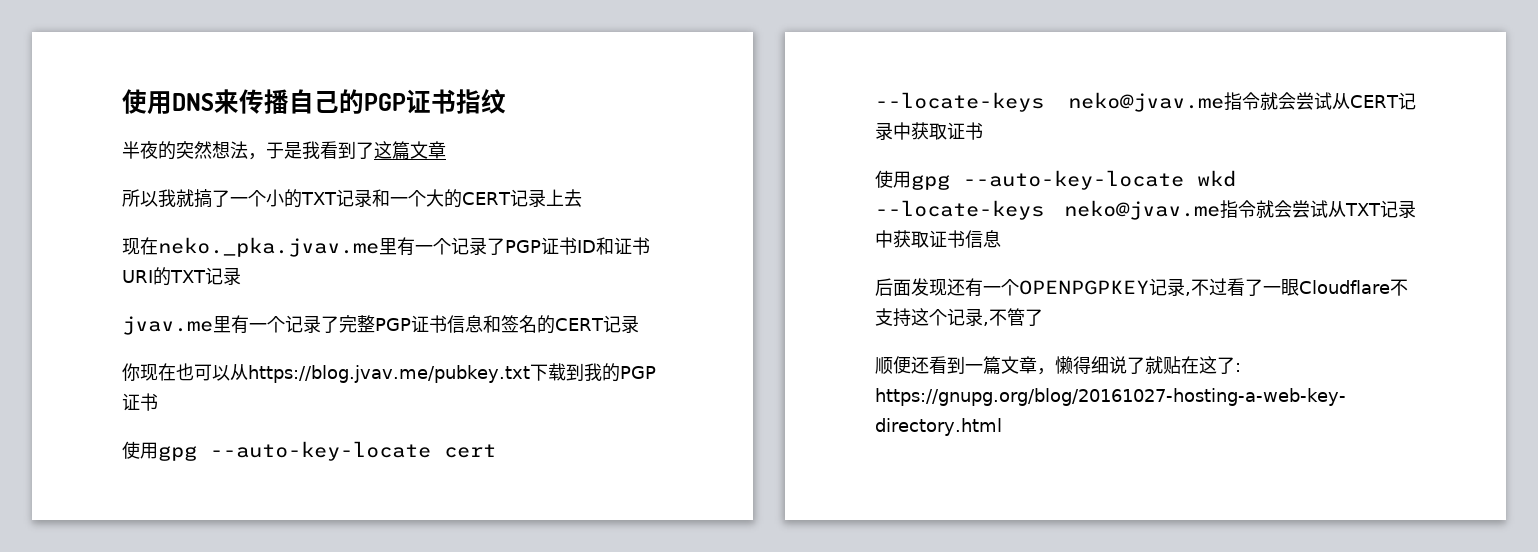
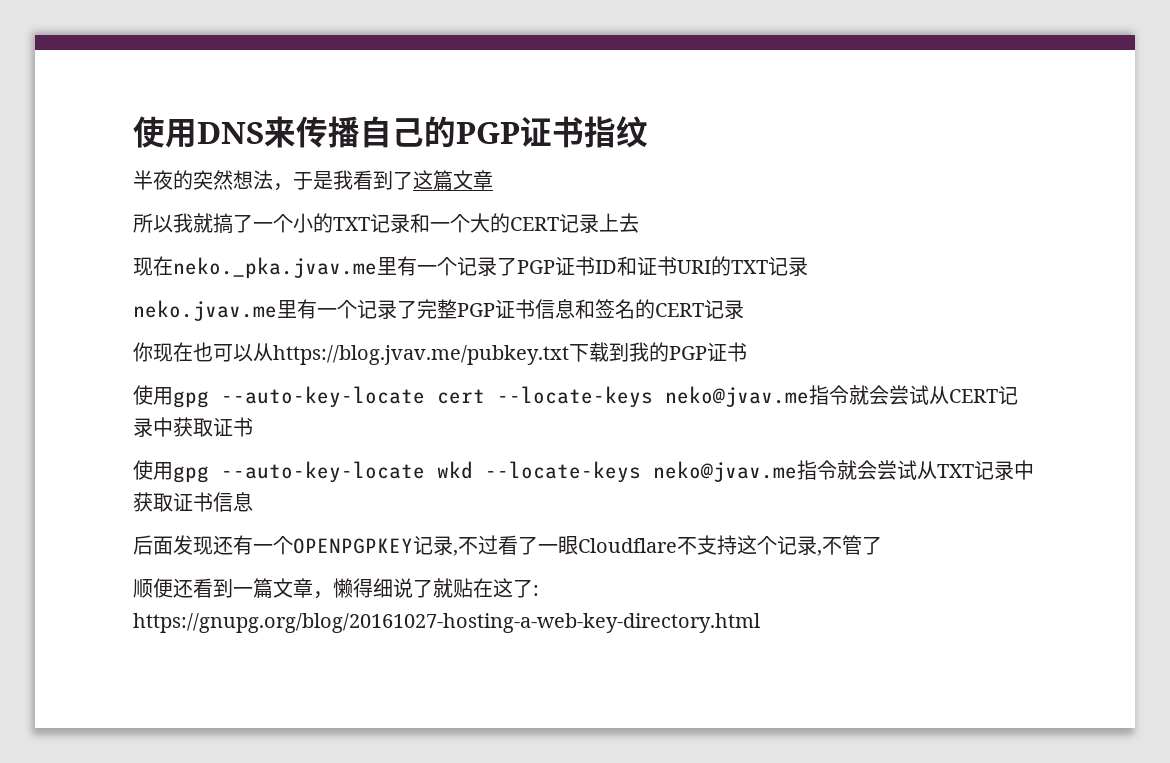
- jvav.me里有一个记录了完整PGP证书信息和签名的CERT记录
+ neko.jvav.me里有一个记录了完整PGP证书信息和签名的CERT记录

